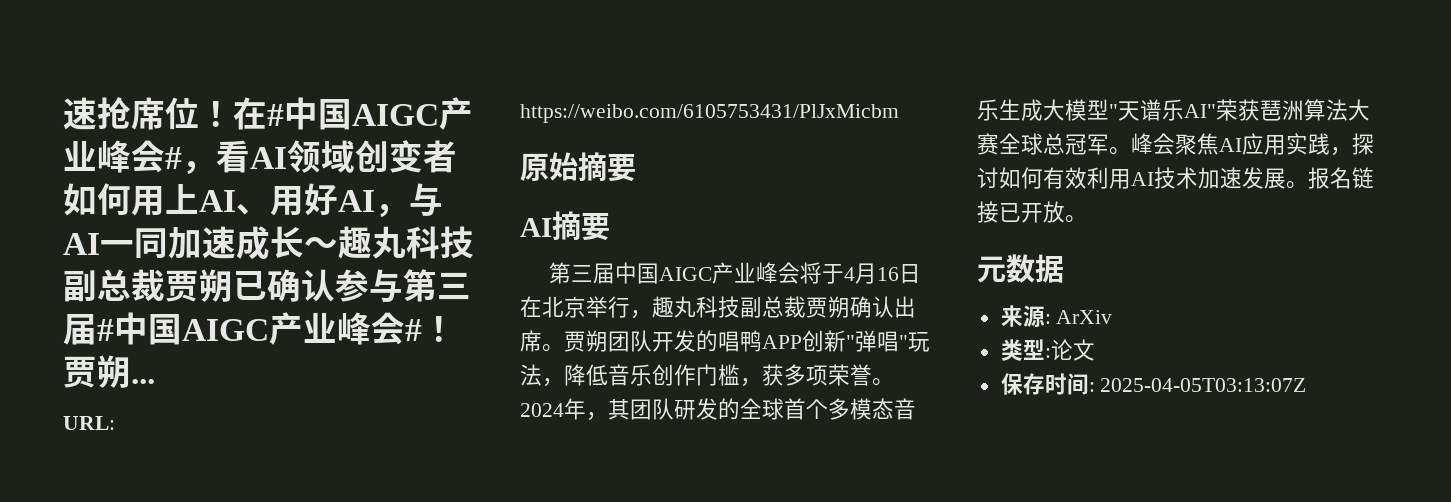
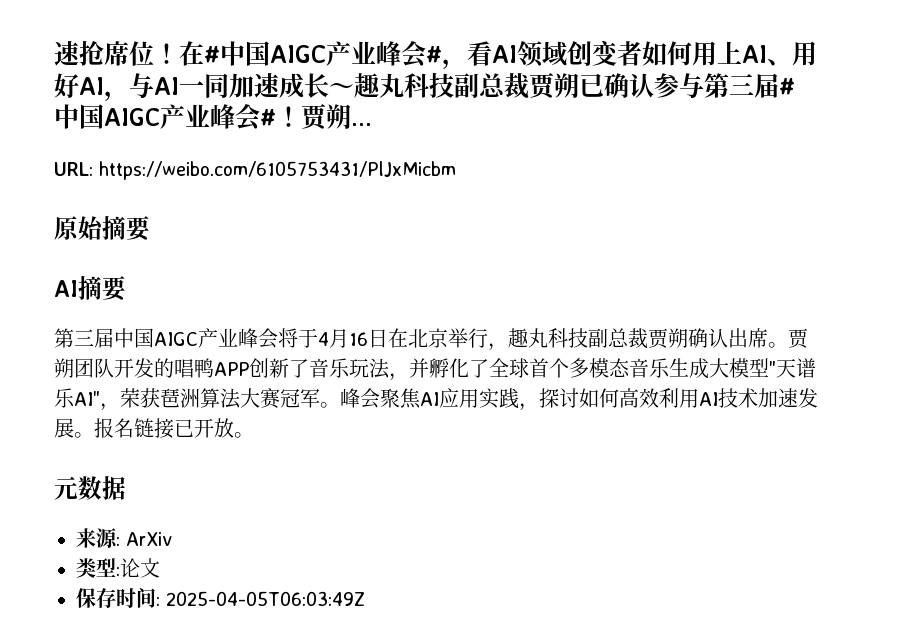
- 贾朔团队开发的唱鸭APP创新"弹唱"玩法，降低音乐创作门槛，获多项荣誉。2024年，其团队研发的全球首个多模态音乐生成大模型"天谱乐AI"荣获琶洲算法大赛全球总冠军。
+ 贾朔团队开发的唱鸭APP创新了音乐玩法，并孵化了全球首个多模态音乐生成大模型"天谱乐AI"，荣获琶洲算法大赛冠军。
- 峰会聚焦AI应用实践，探讨如何有效利用AI技术加速发展。
+ 峰会聚焦AI应用实践，探讨如何高效利用AI技术加速发展。
- 保存时间: 2025-04-05T03:13:07Z
+ 保存时间: 2025-04-05T06:03:49Z

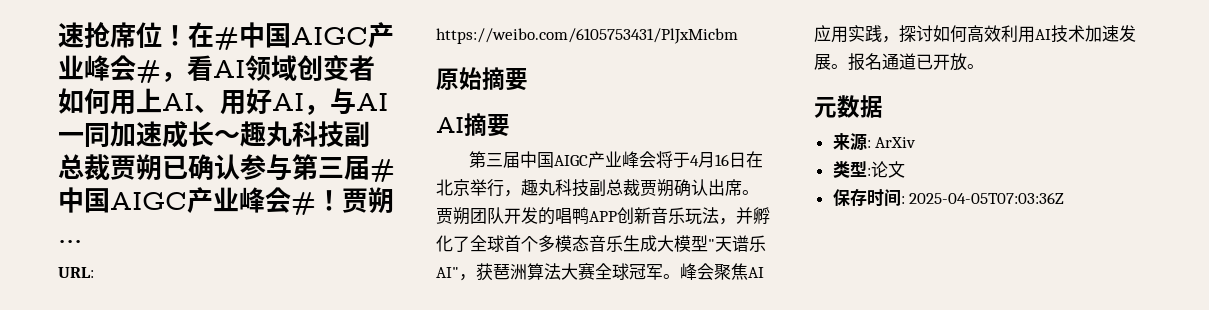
- 贾朔团队开发的唱鸭APP创新了音乐玩法，并孵化了全球首个多模态音乐生成大模型"天谱乐AI"，荣获琶洲算法大赛冠军。
+ 贾朔团队开发的唱鸭APP创新音乐玩法，并孵化了全球首个多模态音乐生成大模型"天谱乐AI"，获琶洲算法大赛全球冠军。
- 报名链接已开放。
+ 报名通道已开放。
- 保存时间: 2025-04-05T06:03:49Z
+ 保存时间: 2025-04-05T07:03:36Z

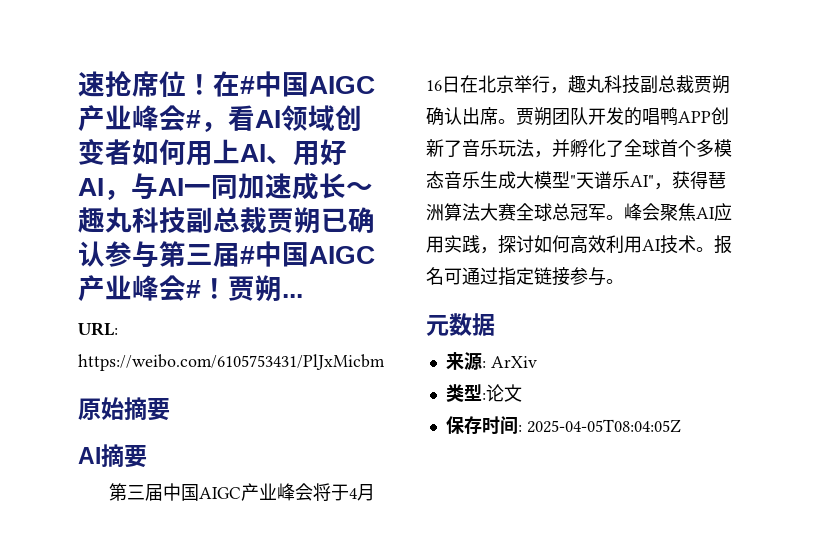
- 贾朔团队开发的唱鸭APP创新音乐玩法，并孵化了全球首个多模态音乐生成大模型"天谱乐AI"，获琶洲算法大赛全球冠军。
+ 贾朔团队开发的唱鸭APP创新了音乐玩法，并孵化了全球首个多模态音乐生成大模型"天谱乐AI"，获得琶洲算法大赛全球总冠军。
- 峰会聚焦AI应用实践，探讨如何高效利用AI技术加速发展。报名通道已开放。
+ 峰会聚焦AI应用实践，探讨如何高效利用AI技术。报名可通过指定链接参与。
- 保存时间: 2025-04-05T07:03:36Z
+ 保存时间: 2025-04-05T08:04:05Z

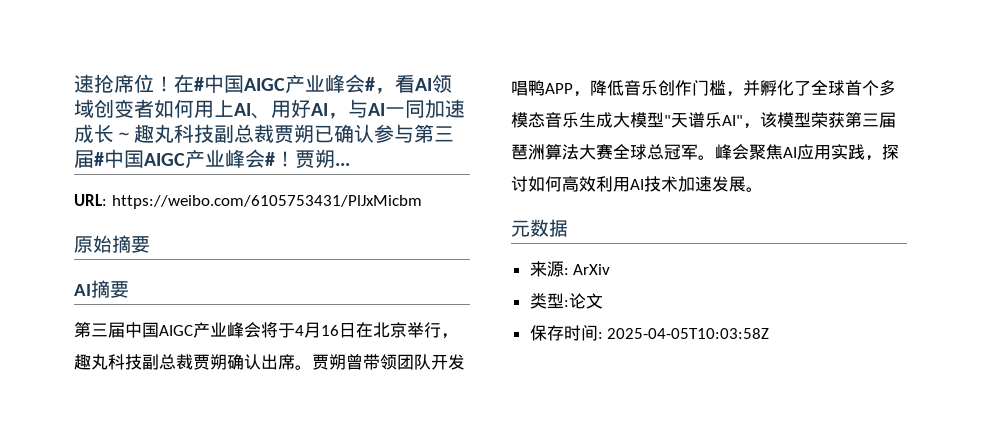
- 贾朔团队开发的唱鸭APP创新了音乐玩法，并孵化了全球首个多模态音乐生成大模型"天谱乐AI"，获得琶洲算法大赛全球总冠军。
+ 贾朔曾带领团队开发唱鸭APP，降低音乐创作门槛，并孵化了全球首个多模态音乐生成大模型"天谱乐AI"，该模型荣获第三届琶洲算法大赛全球总冠军。
- 峰会聚焦AI应用实践，探讨如何高效利用AI技术。报名可通过指定链接参与。
+ 峰会聚焦AI应用实践，探讨如何高效利用AI技术加速发展。
- 保存时间: 2025-04-05T08:04:05Z
+ 保存时间: 2025-04-05T10:03:58Z

